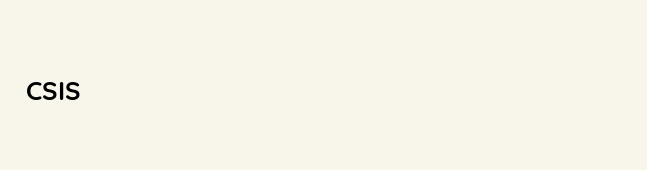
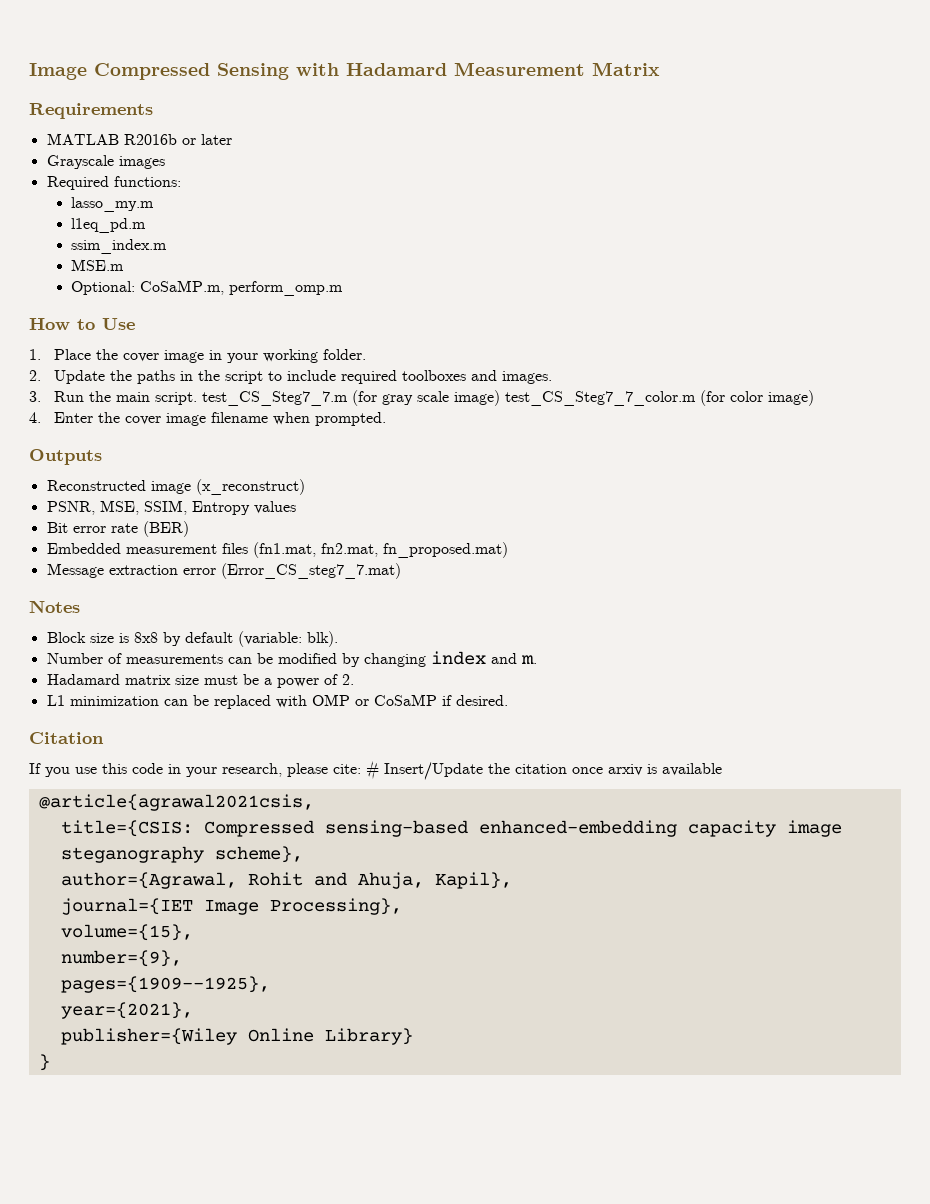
- CSIS
+ Image Compressed Sensing with Hadamard Measurement Matrix
+ Requirements
+ MATLAB R2016b or later
+ Grayscale images
+ Required functions:
+ lasso_my.m
+ l1eq_pd.m
+ ssim_index.m
+ MSE.m
+ Optional: CoSaMP.m, perform_omp.m
+ How to Use
+ 1. Place the cover image in your working folder.
+ 2. Update the paths in the script to include required toolboxes and images.
+ 3. Run the main script. test_CS_Steg7_7.m (for gray scale image) test_CS_Steg7_7_color.m (for color image)
+ 4. Enter the cover image filename when prompted.
+ Outputs
+ Reconstructed image (x_reconstruct)
+ PSNR, MSE, SSIM, Entropy values
+ Bit error rate (BER)
+ Embedded measurement files (fn1.mat, fn2.mat, fn_proposed.mat)
+ Message extraction error (Error_CS_steg7_7.mat)
+ Notes
+ Block size is 8x8 by default (variable: blk).
+ Number of measurements can be modified by changing index and m.
+ Hadamard matrix size must be a power of 2.
+ L1 minimization can be replaced with OMP or CoSaMP if desired.
+ Citation
+ If you use this code in your research, please cite: # Insert/Update the citation once arxiv is available
+ @article{agrawal2021csis,
+ title={CSIS: Compressed sensing-based enhanced-embedding capacity image steganography scheme},
+ author={Agrawal, Rohit and Ahuja, Kapil},
+ journal={IET Image Processing},
+ volume={15},
+ number={9},
+ pages={1909--1925},
+ year={2021},
+ publisher={Wiley Online Library}
+ }

